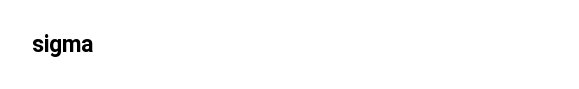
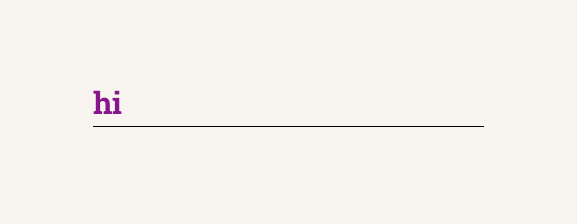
- sigma
+ hi

